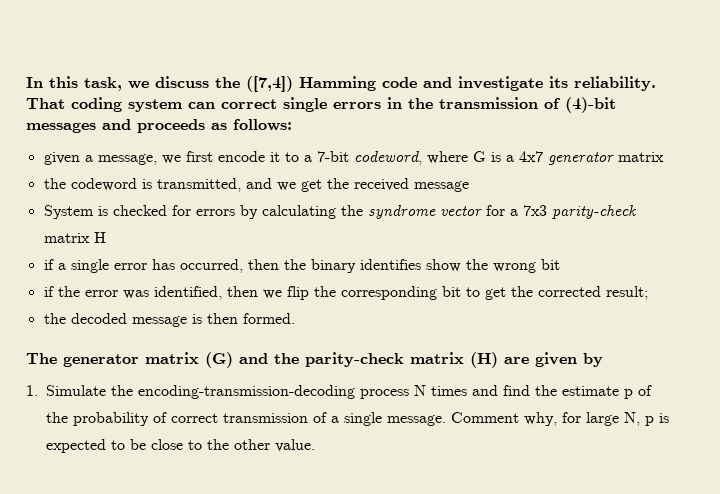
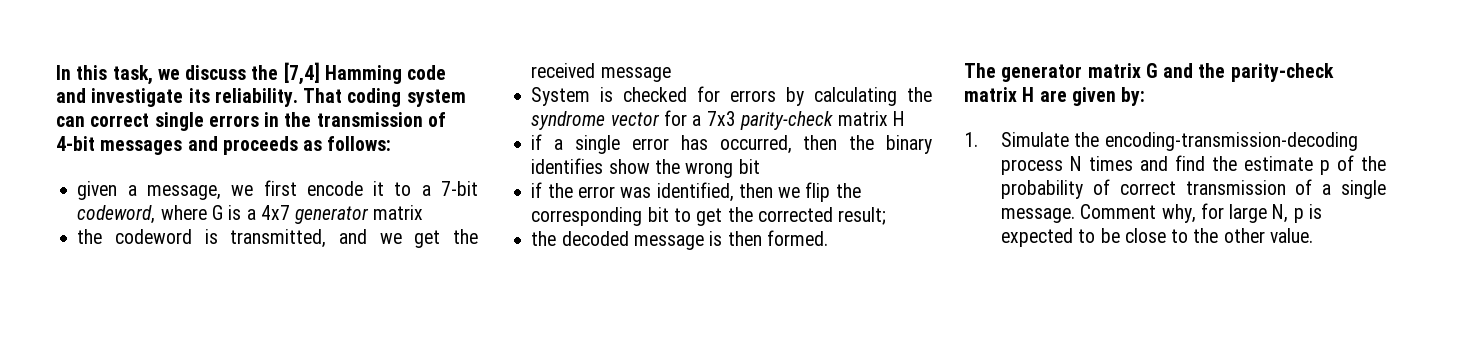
- In this task, we discuss the ([7,4]) Hamming code and investigate its reliability.
+ In this task, we discuss the [7,4] Hamming code and investigate its reliability.
- That coding system can correct single errors in the transmission of (4)-bit messages and proceeds as follows:
+ That coding system can correct single errors in the transmission of 4-bit messages and proceeds as follows:
- The generator matrix (G) and the parity-check matrix (H) are given by
+ The generator matrix G and the parity-check matrix H are given by:

